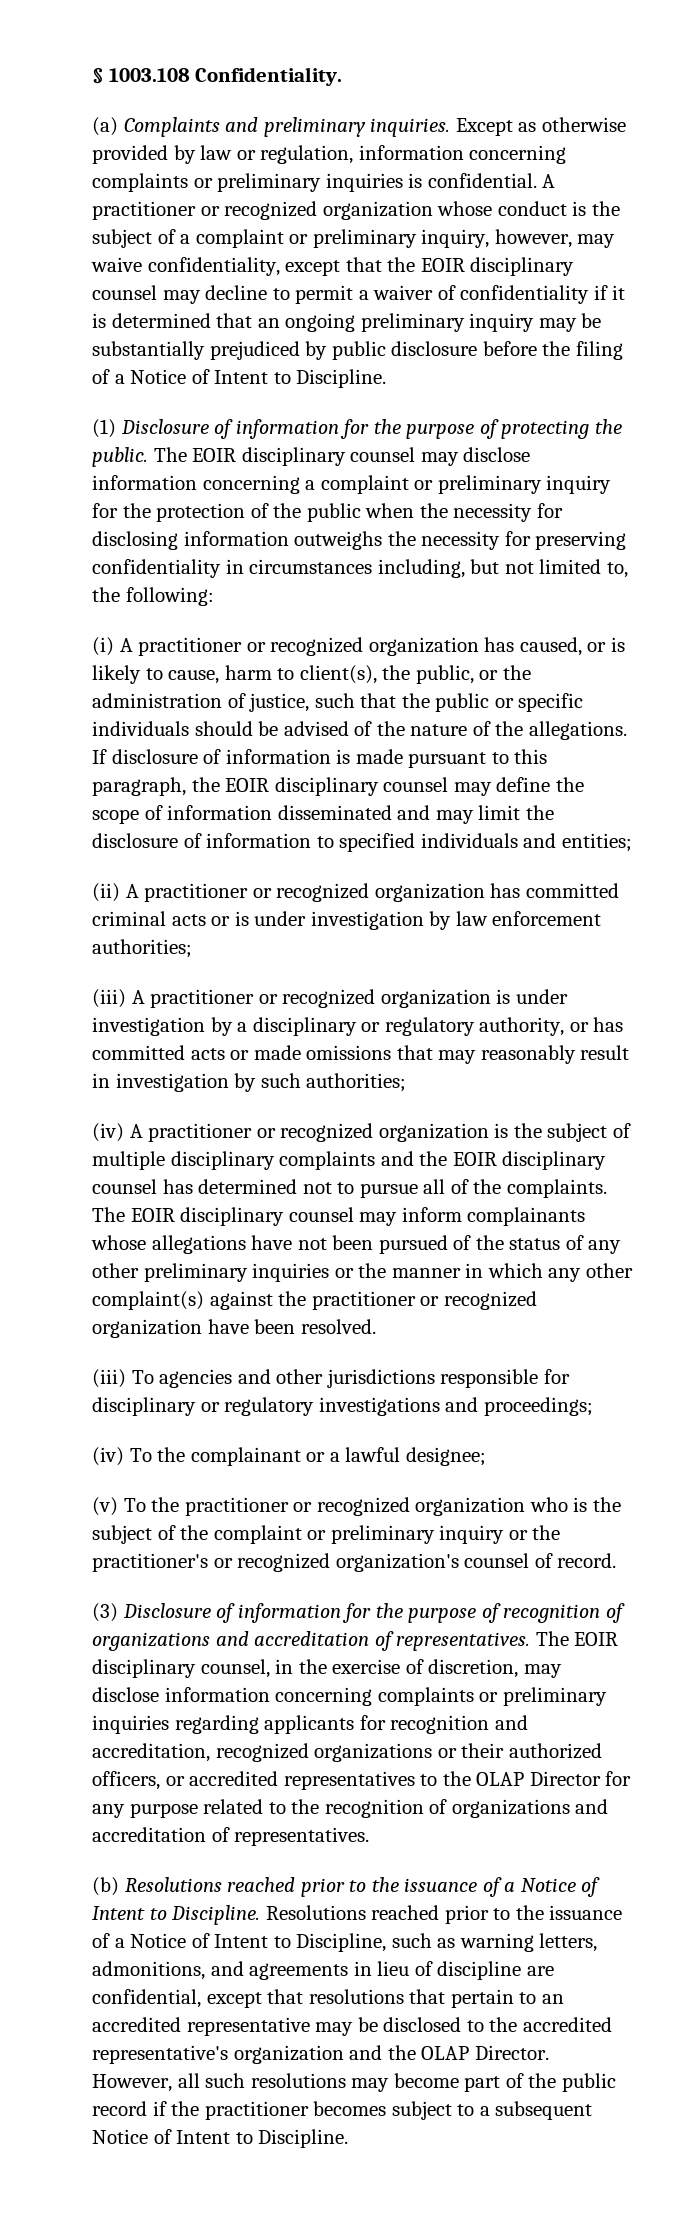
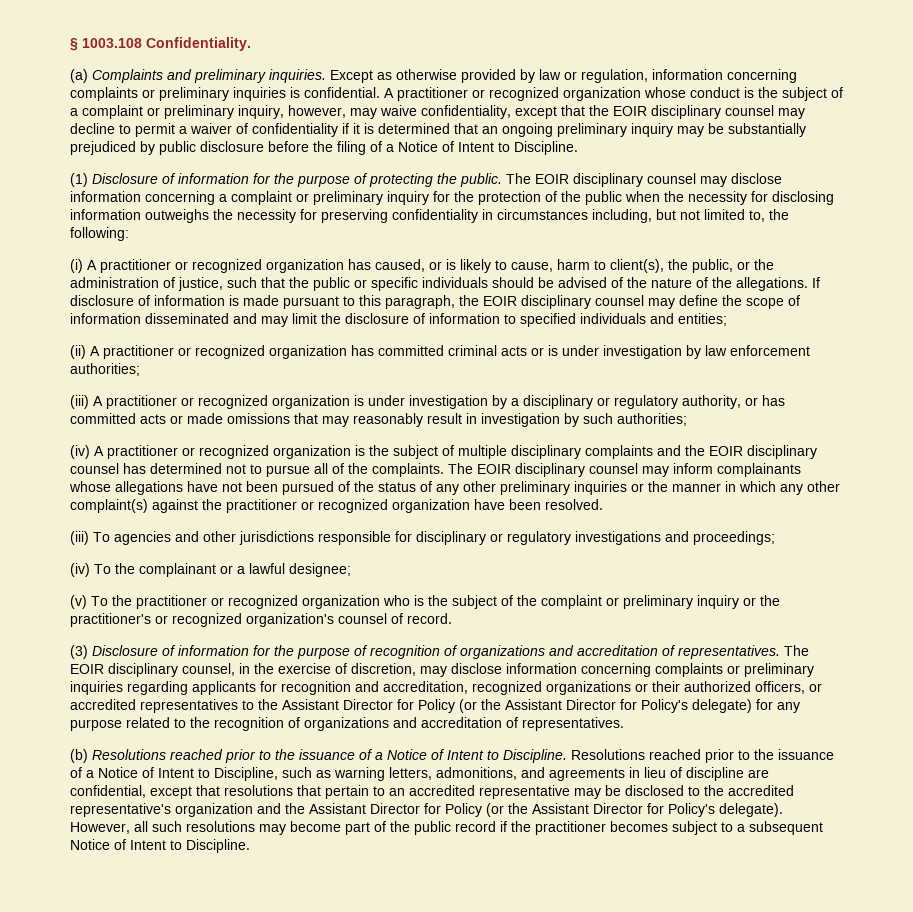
- The EOIR disciplinary counsel, in the exercise of discretion, may disclose information concerning complaints or preliminary inquiries regarding applicants for recognition and accreditation, recognized organizations or their authorized officers, or accredited representatives to the OLAP Director for any purpose related to the recognition of organizations and accreditation of representatives.
+ The EOIR disciplinary counsel, in the exercise of discretion, may disclose information concerning complaints or preliminary inquiries regarding applicants for recognition and accreditation, recognized organizations or their authorized officers, or accredited representatives to the Assistant Director for Policy (or the Assistant Director for Policy's delegate) for any purpose related to the recognition of organizations and accreditation of representatives.
- Resolutions reached prior to the issuance of a Notice of Intent to Discipline, such as warning letters, admonitions, and agreements in lieu of discipline are confidential, except that resolutions that pertain to an accredited representative may be disclosed to the accredited representative's organization and the OLAP Director.
+ Resolutions reached prior to the issuance of a Notice of Intent to Discipline, such as warning letters, admonitions, and agreements in lieu of discipline are confidential, except that resolutions that pertain to an accredited representative may be disclosed to the accredited representative's organization and the Assistant Director for Policy (or the Assistant Director for Policy's delegate).

